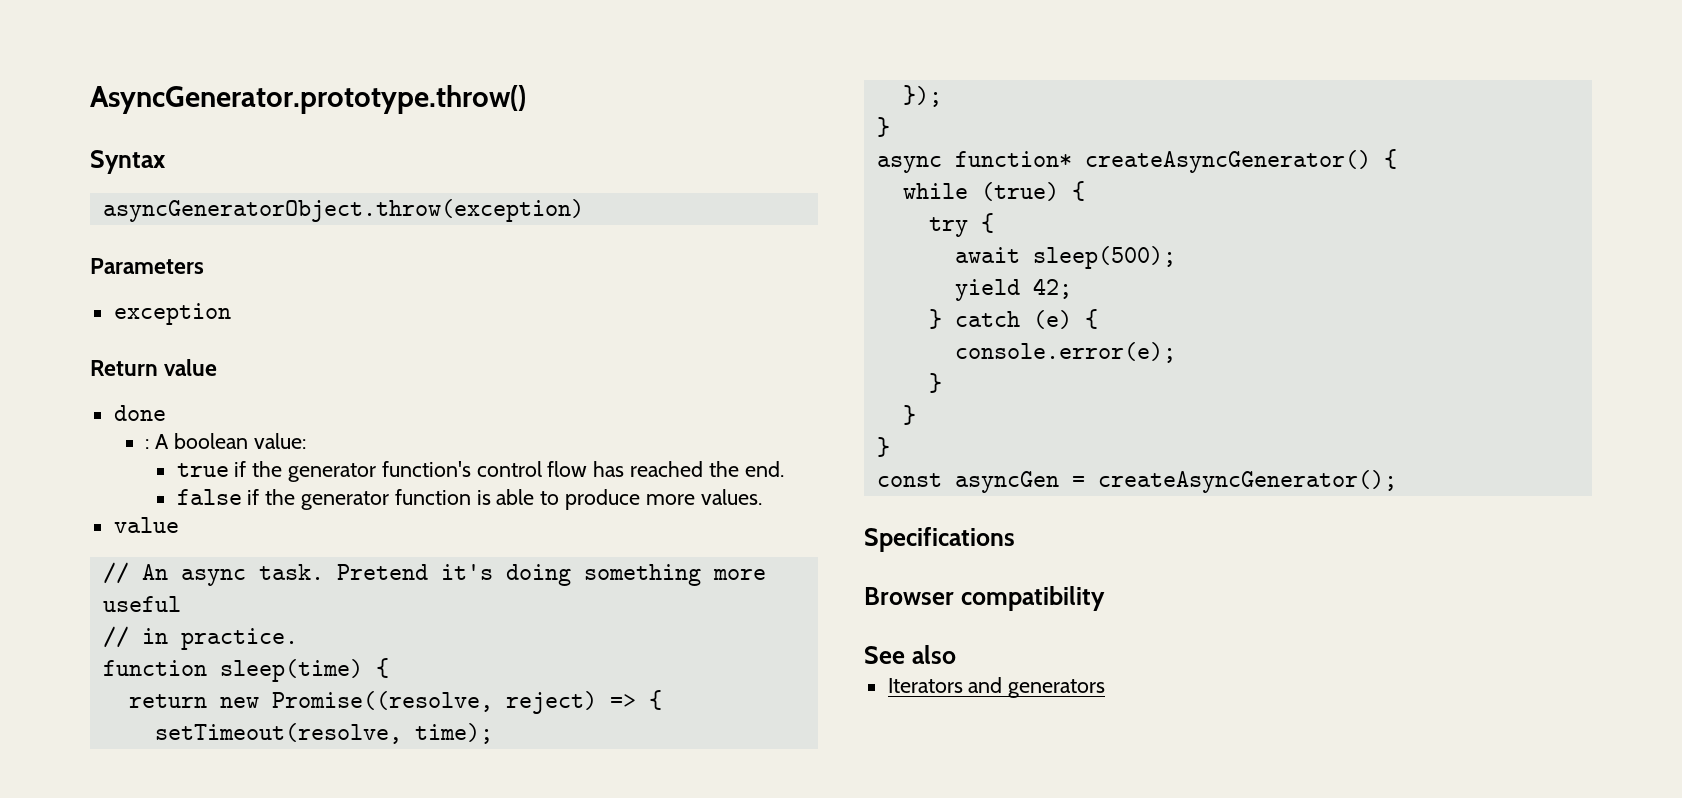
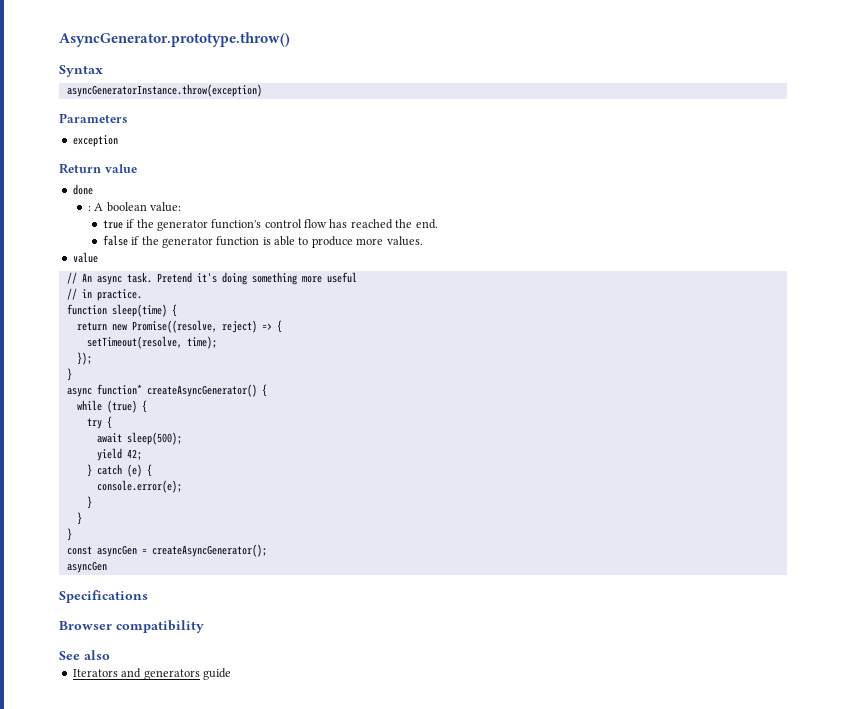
- asyncGeneratorObject.throw(exception)
+ asyncGeneratorInstance.throw(exception)
  const asyncGen = createAsyncGenerator();
+ asyncGen
- Iterators and generators
+ Iterators and generators guide

